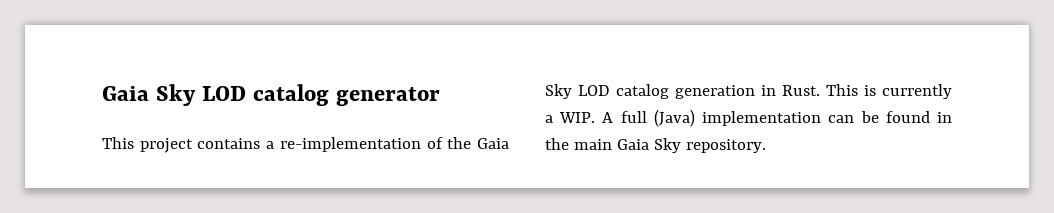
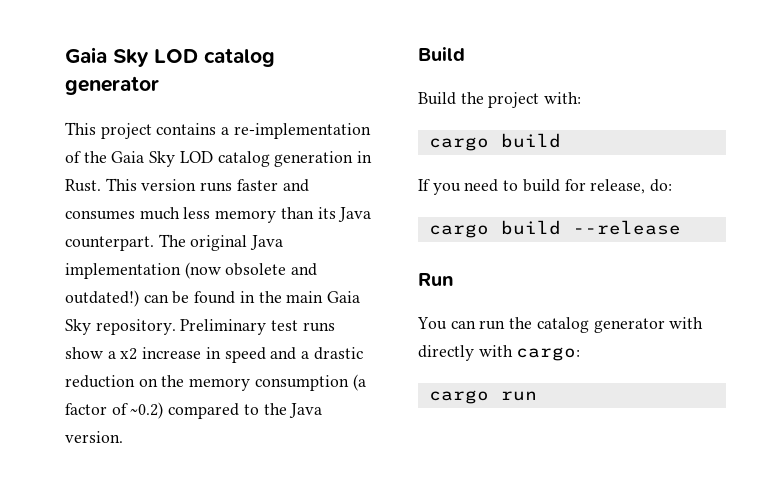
- This is currently a WIP. A full (Java) implementation can be found in the main Gaia Sky repository.
+ This version runs faster and consumes much less memory than its Java counterpart. The original Java implementation (now obsolete and outdated!) can be found in the main Gaia Sky repository.
+ Preliminary test runs show a x2 increase in speed and a drastic reduction on the memory consumption (a factor of ~0.2) compared to the Java version.
+ Build
+ Build the project with:
+ cargo build
+ If you need to build for release, do:
+ cargo build --release
+ Run
+ You can run the catalog generator with directly with cargo:
+ cargo run

